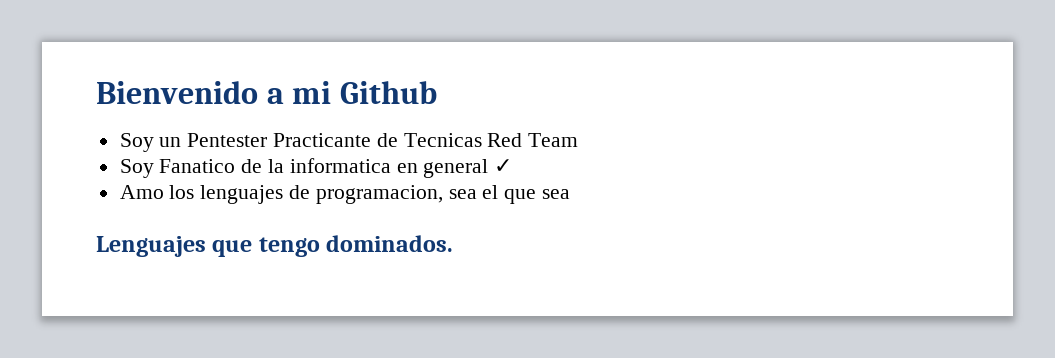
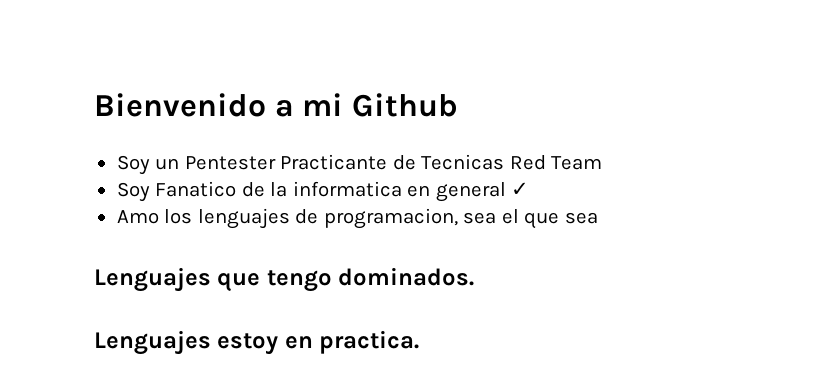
+ Lenguajes estoy en practica.

